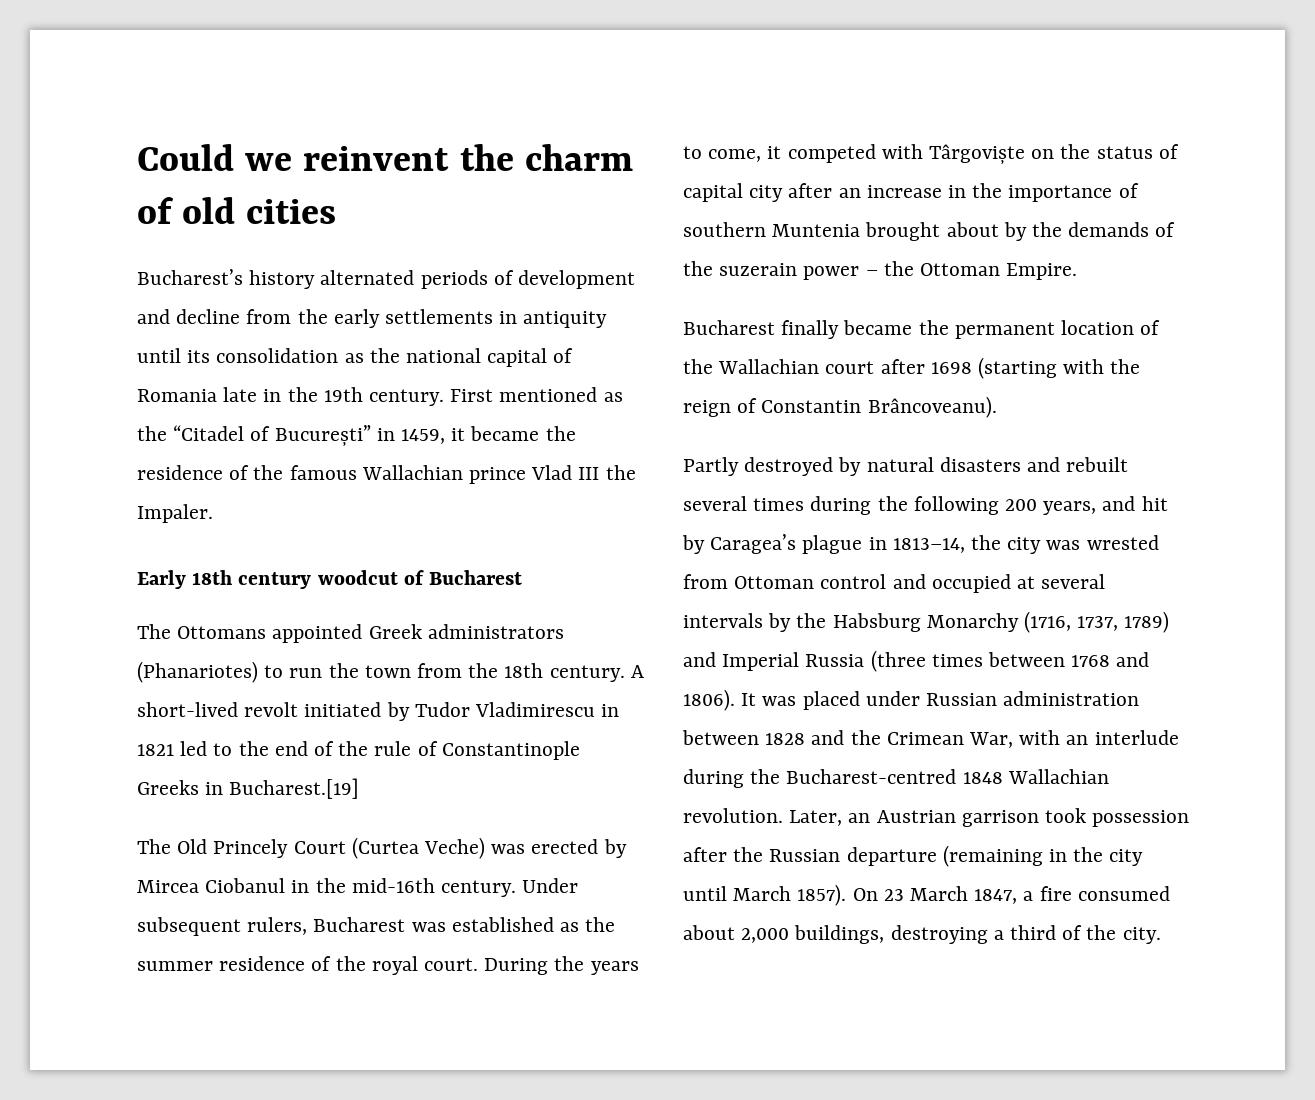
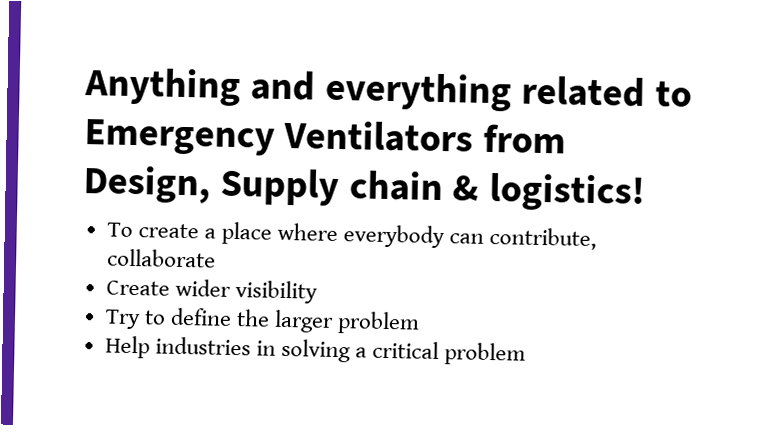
- Could we reinvent the charm of old cities
- Bucharest’s history alternated periods of development and decline from the early settlements in antiquity until its consolidation as the national capital of Romania late in the 19th century. First mentioned as the “Citadel of București” in 1459, it became the residence of the famous Wallachian prince Vlad III the Impaler.
- Early 18th century woodcut of Bucharest
- The Ottomans appointed Greek administrators (Phanariotes) to run the town from the 18th century. A short-lived revolt initiated by Tudor Vladimirescu in 1821 led to the end of the rule of Constantinople Greeks in Bucharest.[19]
- The Old Princely Court (Curtea Veche) was erected by Mircea Ciobanul in the mid-16th century. Under subsequent rulers, Bucharest was established as the summer residence of the royal court. During the years to come, it competed with Târgoviște on the status of capital city after an increase in the importance of southern Muntenia brought about by the demands of the suzerain power – the Ottoman Empire.
- Bucharest finally became the permanent location of the Wallachian court after 1698 (starting with the reign of Constantin Brâncoveanu).
- Partly destroyed by natural disasters and rebuilt several times during the following 200 years, and hit by Caragea’s plague in 1813–14, the city was wrested from Ottoman control and occupied at several intervals by the Habsburg Monarchy (1716, 1737, 1789) and Imperial Russia (three times between 1768 and 1806). It was placed under Russian administration between 1828 and the Crimean War, with an interlude during the Bucharest-centred 1848 Wallachian revolution. Later, an Austrian garrison took possession after the Russian departure (remaining in the city until March 1857). On 23 March 1847, a fire consumed about 2,000 buildings, destroying a third of the city.
+ Anything and everything related to Emergency Ventilators from Design, Supply chain & logistics!
+ To create a place where everybody can contribute, collaborate
+ Create wider visibility
+ Try to define the larger problem
+ Help industries in solving a critical problem

